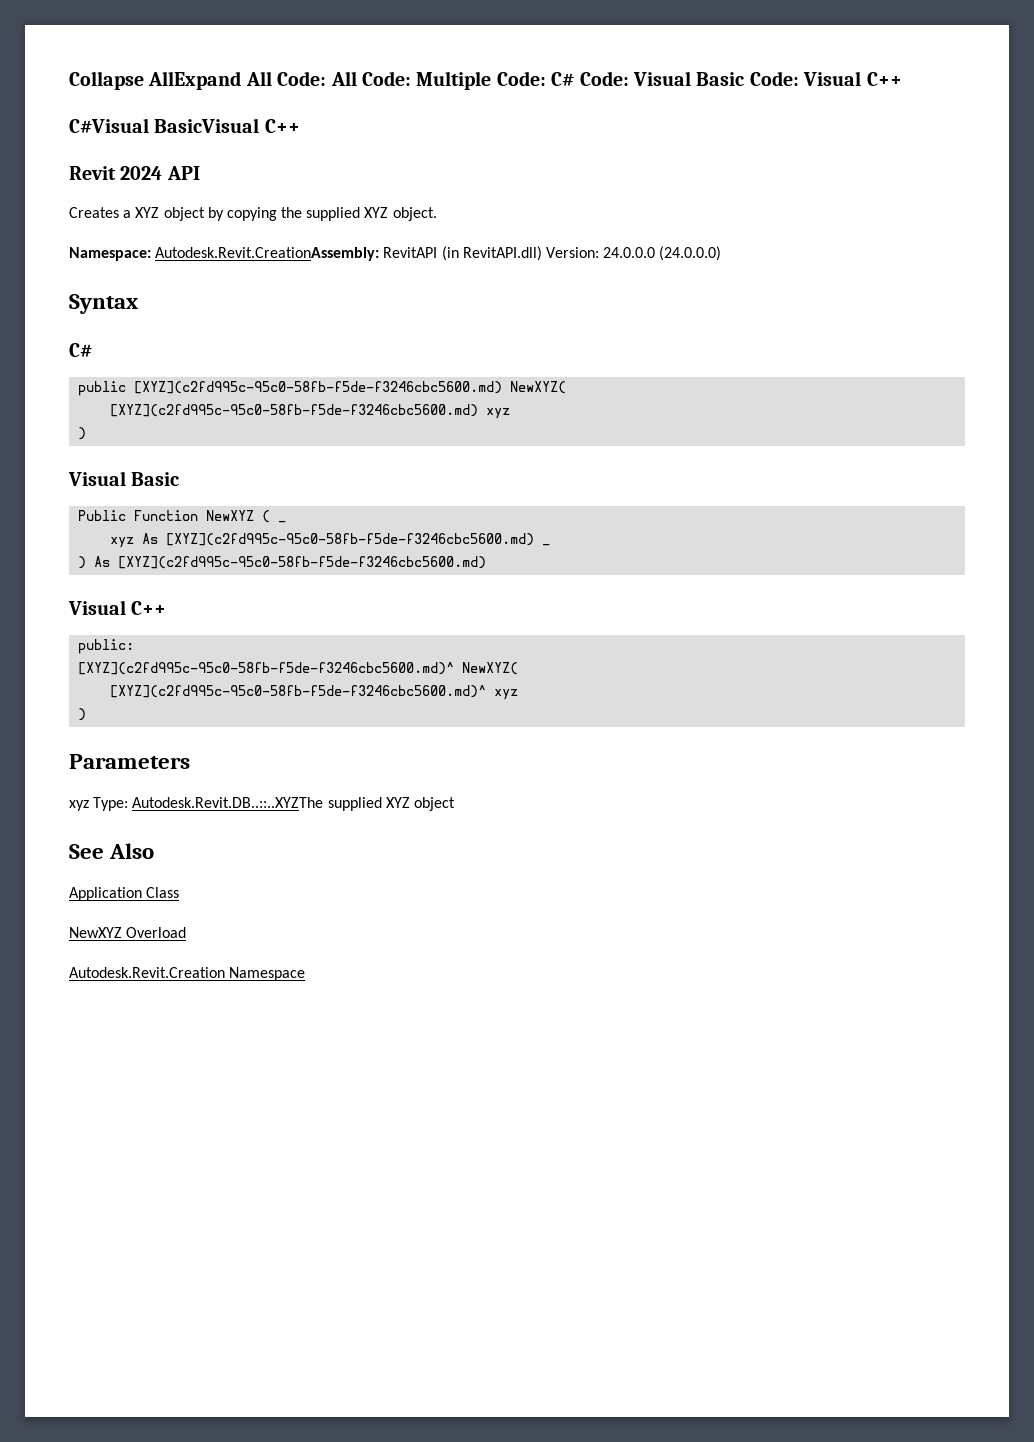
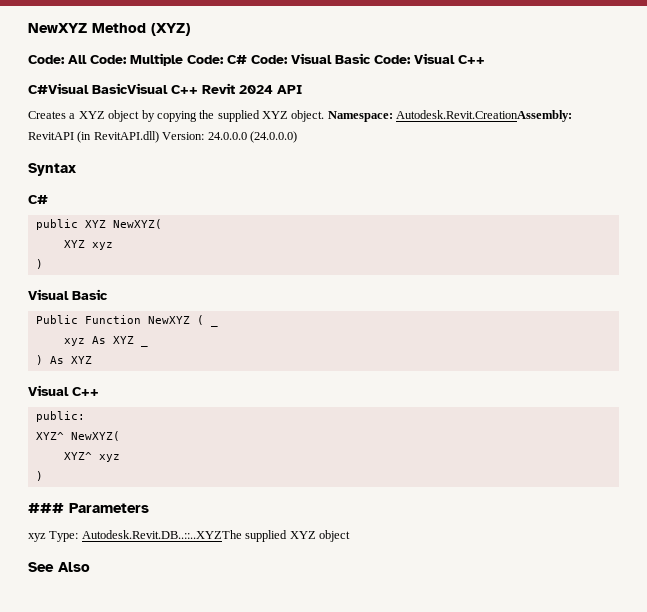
- Collapse AllExpand All Code: All Code: Multiple Code: C# Code: Visual Basic Code: Visual C++
+ NewXYZ Method (XYZ)
+ Code: All Code: Multiple Code: C# Code: Visual Basic Code: Visual C++
- C#Visual BasicVisual C++
- Revit 2024 API
+ C#Visual BasicVisual C++ Revit 2024 API
- Creates a XYZ object by copying the supplied XYZ object.
- Namespace: Autodesk.Revit.CreationAssembly: RevitAPI (in RevitAPI.dll) Version: 24.0.0.0 (24.0.0.0)
+ Creates a XYZ object by copying the supplied XYZ object. Namespace: Autodesk.Revit.CreationAssembly: RevitAPI (in RevitAPI.dll) Version: 24.0.0.0 (24.0.0.0)
- public [XYZ](c2fd995c-95c0-58fb-f5de-f3246cbc5600.md) NewXYZ(
- [XYZ](c2fd995c-95c0-58fb-f5de-f3246cbc5600.md) xyz
+ public XYZ NewXYZ(
+ XYZ xyz
- xyz As [XYZ](c2fd995c-95c0-58fb-f5de-f3246cbc5600.md) _
+ xyz As XYZ _
- ) As [XYZ](c2fd995c-95c0-58fb-f5de-f3246cbc5600.md)
+ ) As XYZ
- [XYZ](c2fd995c-95c0-58fb-f5de-f3246cbc5600.md)^ NewXYZ(
- [XYZ](c2fd995c-95c0-58fb-f5de-f3246cbc5600.md)^ xyz
+ XYZ^ NewXYZ(
+ XYZ^ xyz
  )
- Parameters
+ ### Parameters
- Application Class
- NewXYZ Overload
- Autodesk.Revit.Creation Namespace

